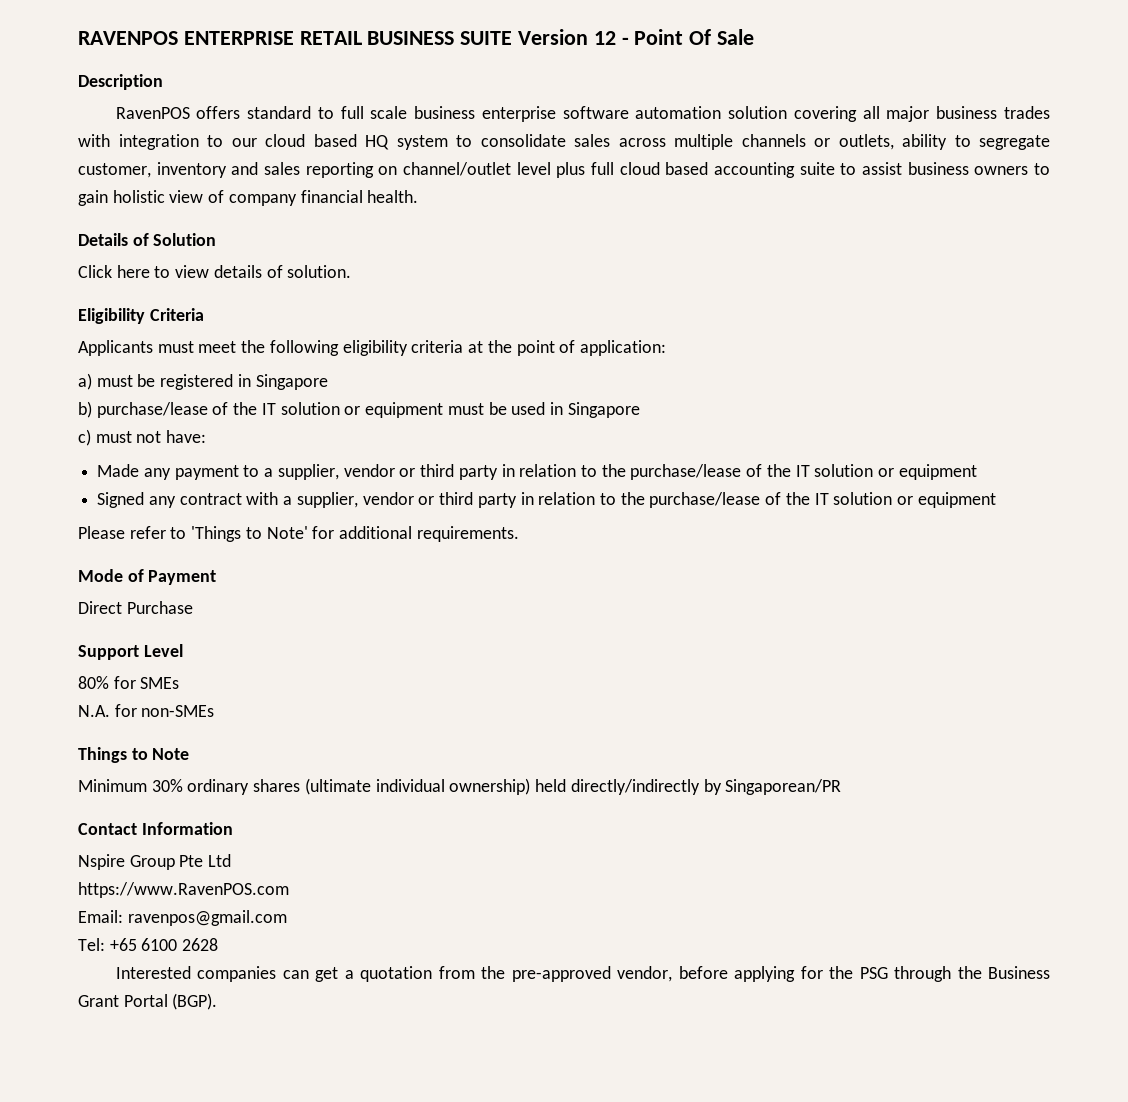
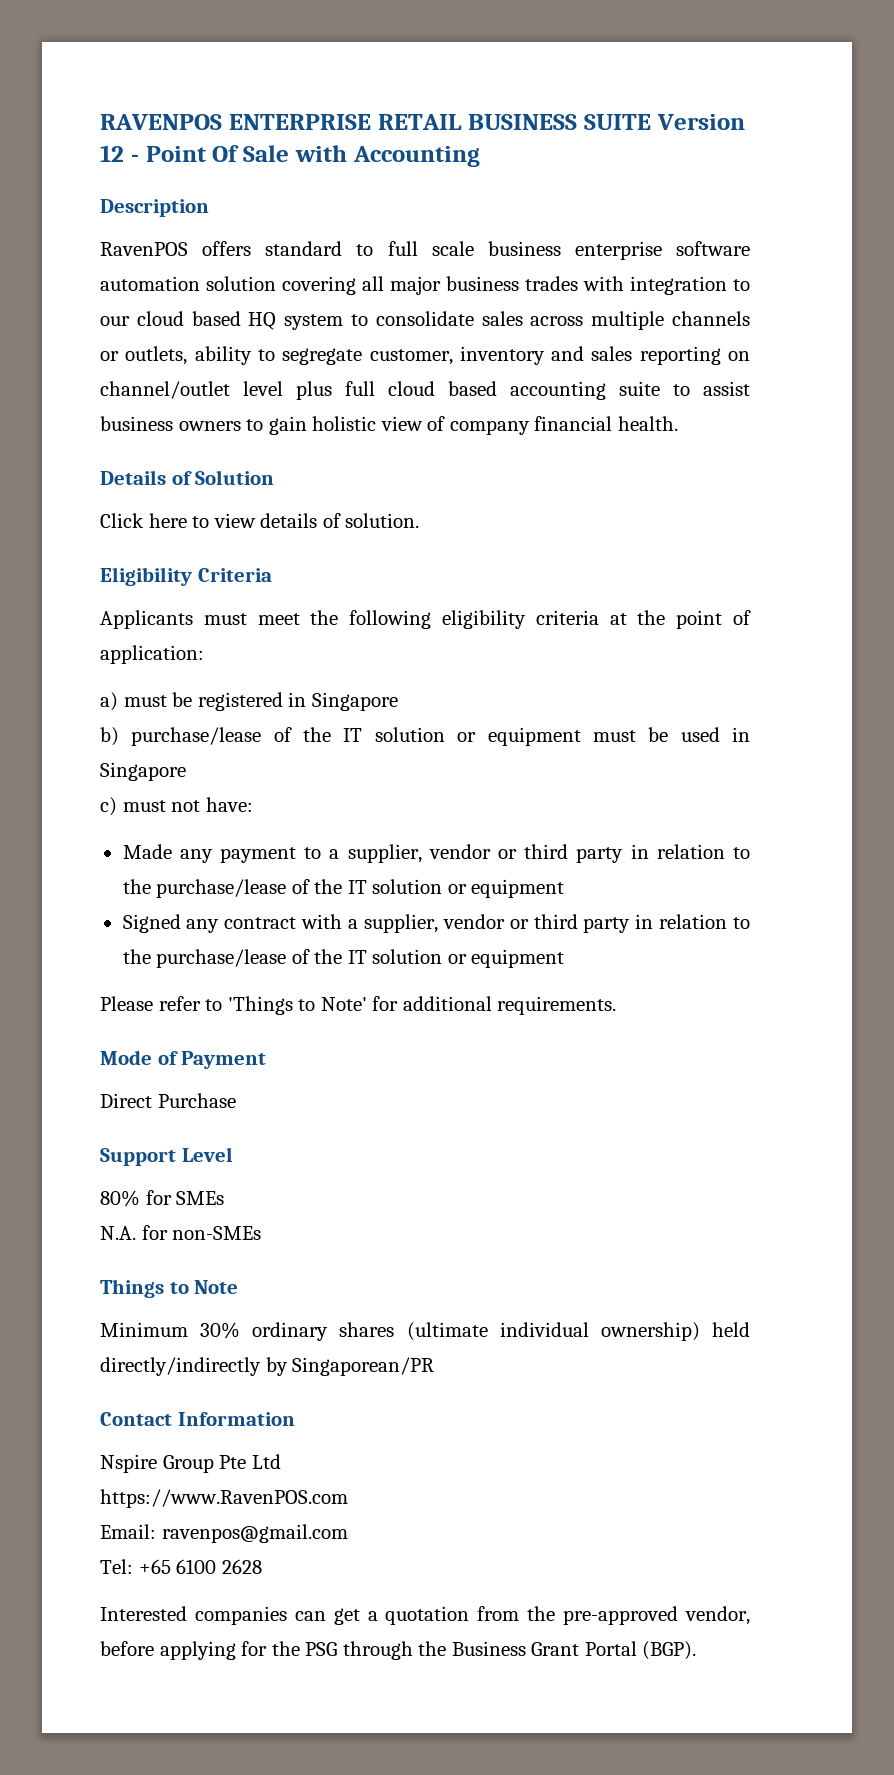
- RAVENPOS ENTERPRISE RETAIL BUSINESS SUITE Version 12 - Point Of Sale
+ RAVENPOS ENTERPRISE RETAIL BUSINESS SUITE Version 12 - Point Of Sale with Accounting

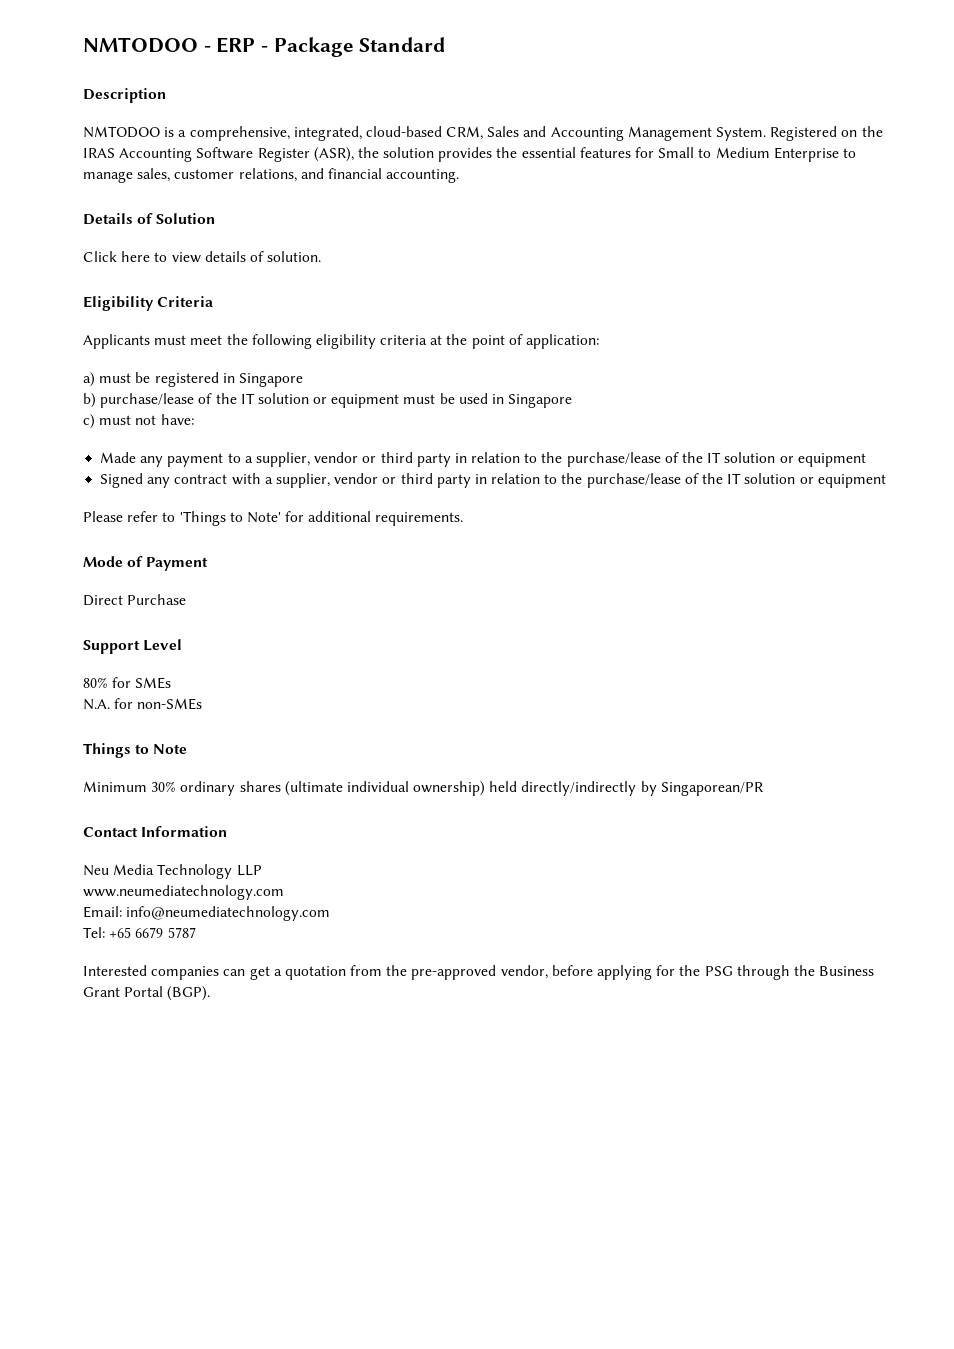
- RAVENPOS ENTERPRISE RETAIL BUSINESS SUITE Version 12 - Point Of Sale with Accounting
+ NMTODOO - ERP - Package Standard
  Description
- RavenPOS offers standard to full scale business enterprise software automation solution covering all major business trades with integration to our cloud based HQ system to consolidate sales across multiple channels or outlets, ability to segregate customer, inventory and sales reporting on channel/outlet level plus full cloud based accounting suite to assist business owners to gain holistic view of company financial health.
+ NMTODOO is a comprehensive, integrated, cloud-based CRM, Sales and Accounting Management System. Registered on the IRAS Accounting Software Register (ASR), the solution provides the essential features for Small to Medium Enterprise to manage sales, customer relations, and financial accounting.
- Nspire Group Pte Ltd
- https://www.RavenPOS.com
+ Neu Media Technology LLP
+ www.neumediatechnology.com
- Email: ravenpos@gmail.com
+ Email: info@neumediatechnology.com
- Tel: +65 6100 2628
+ Tel: +65 6679 5787

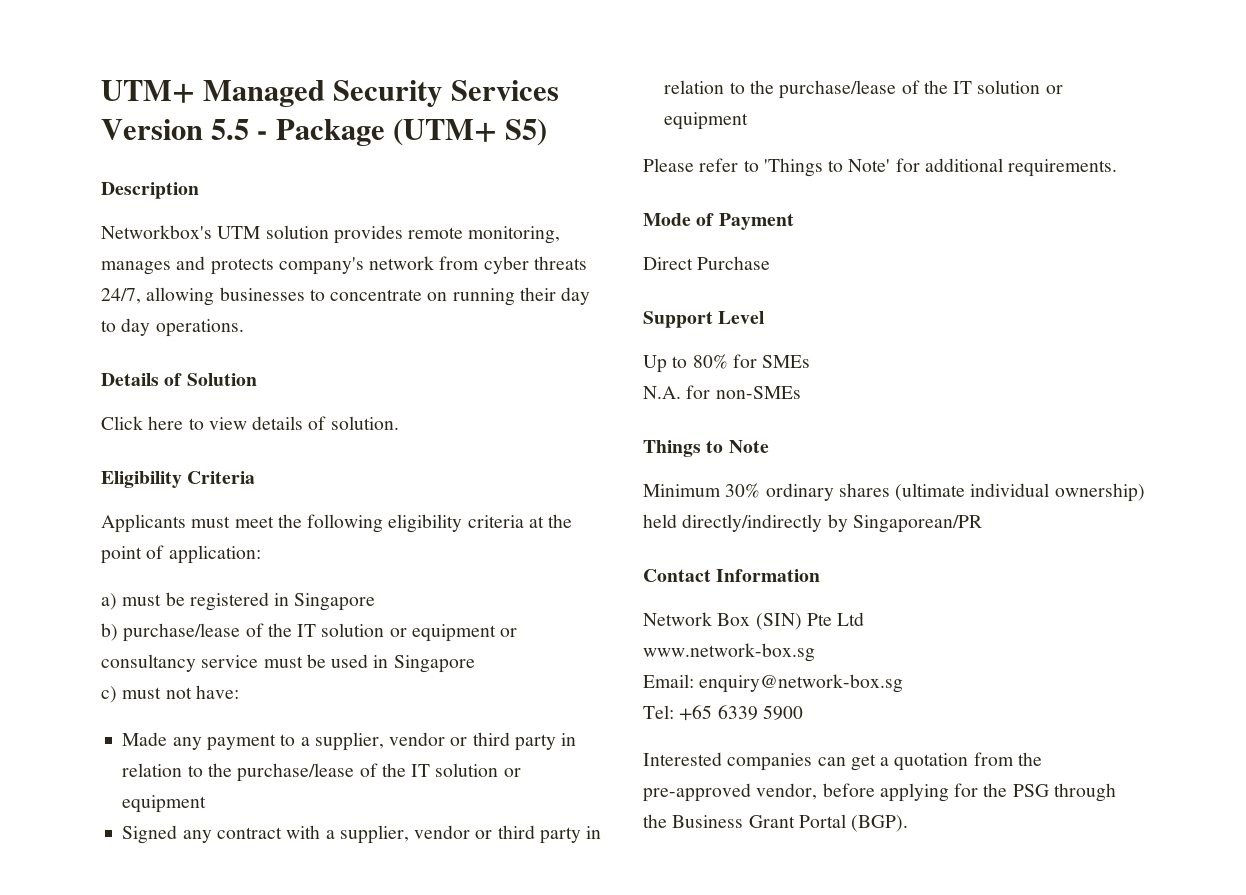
- NMTODOO - ERP - Package Standard
+ UTM+ Managed Security Services Version 5.5 - Package (UTM+ S5)
  Description
- NMTODOO is a comprehensive, integrated, cloud-based CRM, Sales and Accounting Management System. Registered on the IRAS Accounting Software Register (ASR), the solution provides the essential features for Small to Medium Enterprise to manage sales, customer relations, and financial accounting.
+ Networkbox's UTM solution provides remote monitoring, manages and protects company's network from cyber threats 24/7, allowing businesses to concentrate on running their day to day operations.
- b) purchase/lease of the IT solution or equipment must be used in Singapore
+ b) purchase/lease of the IT solution or equipment or consultancy service must be used in Singapore
- 80% for SMEs
+ Up to 80% for SMEs
- Neu Media Technology LLP
- www.neumediatechnology.com
+ Network Box (SIN) Pte Ltd
+ www.network-box.sg
- Email: info@neumediatechnology.com
+ Email: enquiry@network-box.sg
- Tel: +65 6679 5787
+ Tel: +65 6339 5900

